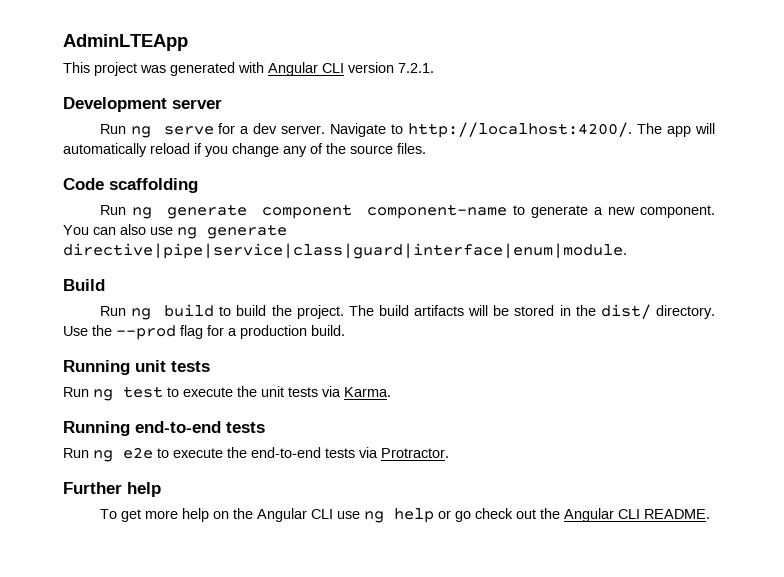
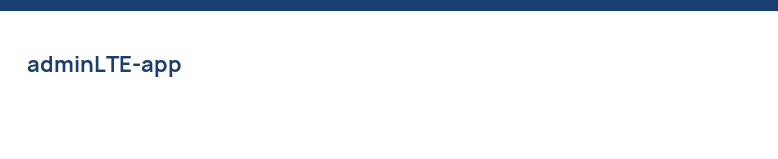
- AdminLTEApp
- This project was generated with Angular CLI version 7.2.1.
- Development server
- Run ng serve for a dev server. Navigate to http://localhost:4200/. The app will automatically reload if you change any of the source files.
- Code scaffolding
- Run ng generate component component-name to generate a new component. You can also use ng generate directive|pipe|service|class|guard|interface|enum|module.
- Build
- Run ng build to build the project. The build artifacts will be stored in the dist/ directory. Use the --prod flag for a production build.
- Running unit tests
- Run ng test to execute the unit tests via Karma.
- Running end-to-end tests
- Run ng e2e to execute the end-to-end tests via Protractor.
- Further help
- To get more help on the Angular CLI use ng help or go check out the Angular CLI README.
+ adminLTE-app

